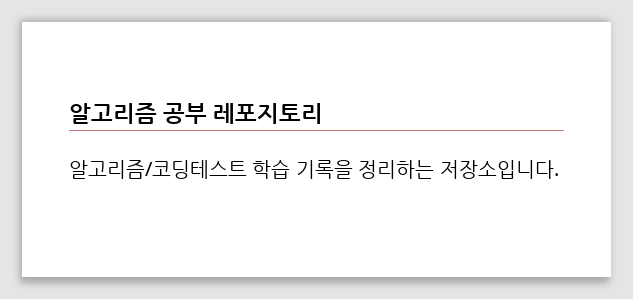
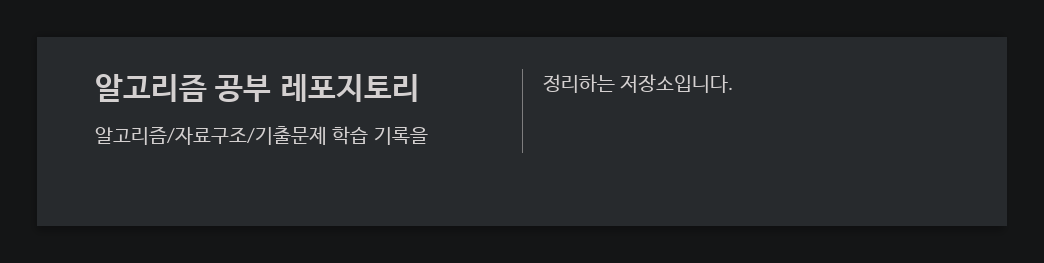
- 알고리즘/코딩테스트 학습 기록을 정리하는 저장소입니다.
+ 알고리즘/자료구조/기출문제 학습 기록을 정리하는 저장소입니다.

